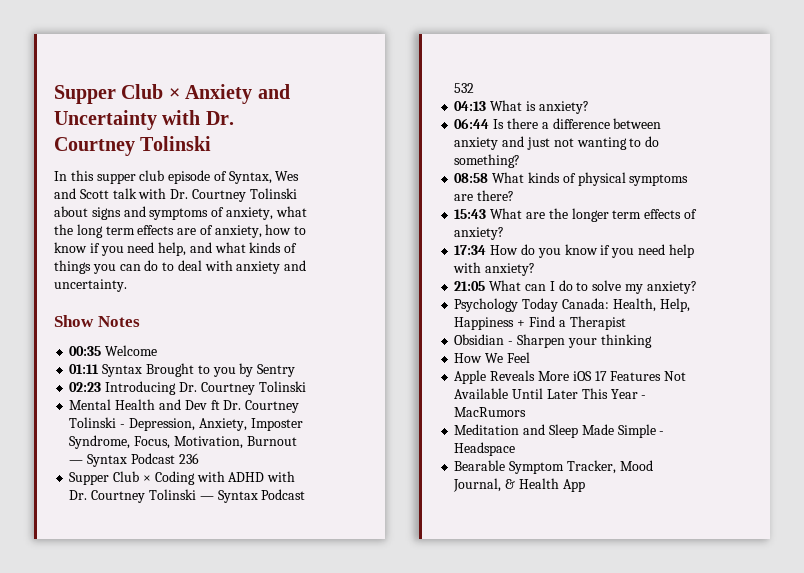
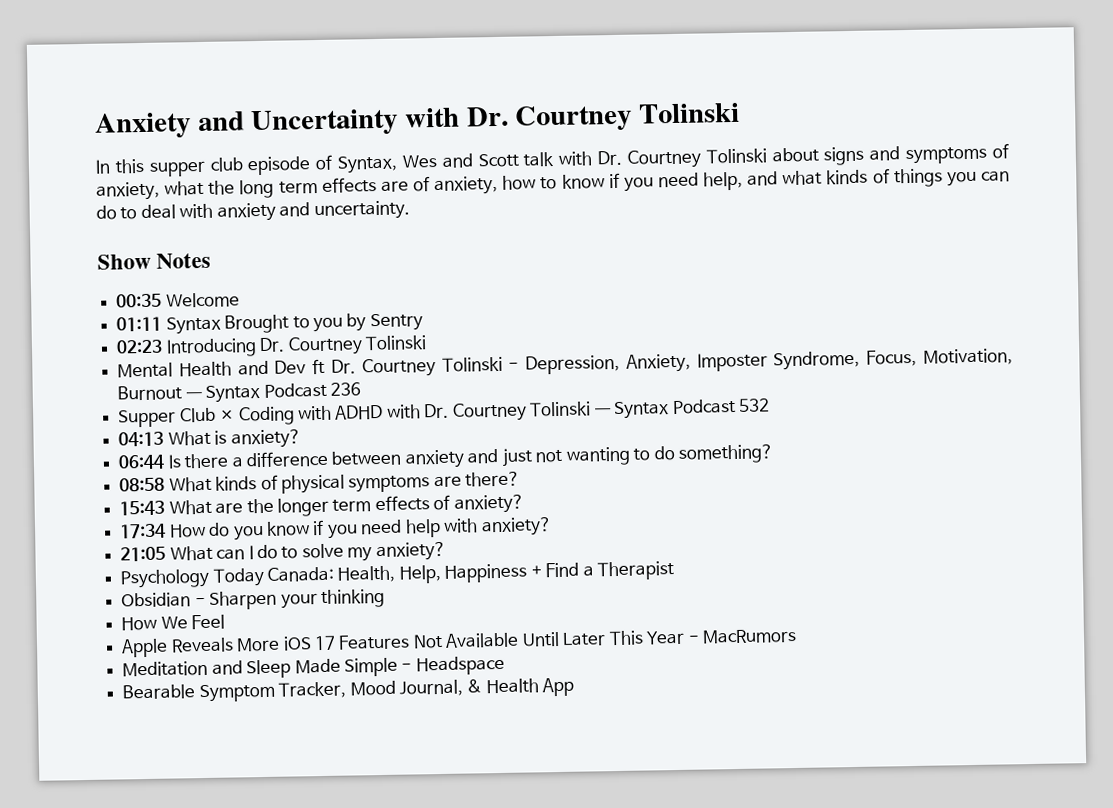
- Supper Club × Anxiety and Uncertainty with Dr. Courtney Tolinski
+ Anxiety and Uncertainty with Dr. Courtney Tolinski

